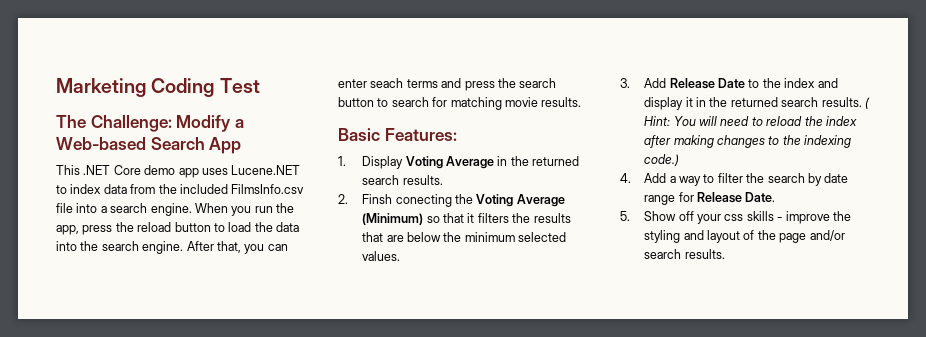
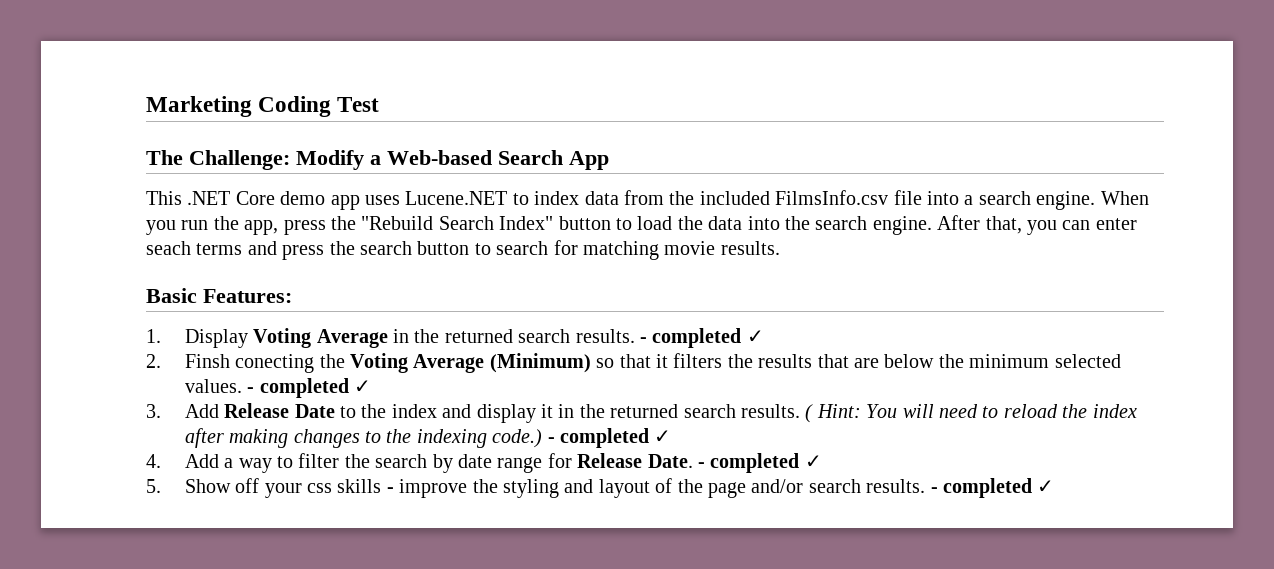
- When you run the app, press the reload button to load the data into the search engine.
+ When you run the app, press the "Rebuild Search Index" button to load the data into the search engine.
- 1. Display Voting Average in the returned search results.
+ 1. Display Voting Average in the returned search results. - completed ✓
- 2. Finsh conecting the Voting Average (Minimum) so that it filters the results that are below the minimum selected values.
+ 2. Finsh conecting the Voting Average (Minimum) so that it filters the results that are below the minimum selected values. - completed ✓
- ( Hint: You will need to reload the index after making changes to the indexing code.)
+ ( Hint: You will need to reload the index after making changes to the indexing code.) - completed ✓
- 4. Add a way to filter the search by date range for Release Date.
+ 4. Add a way to filter the search by date range for Release Date. - completed ✓
- 5. Show off your css skills - improve the styling and layout of the page and/or search results.
+ 5. Show off your css skills - improve the styling and layout of the page and/or search results. - completed ✓

